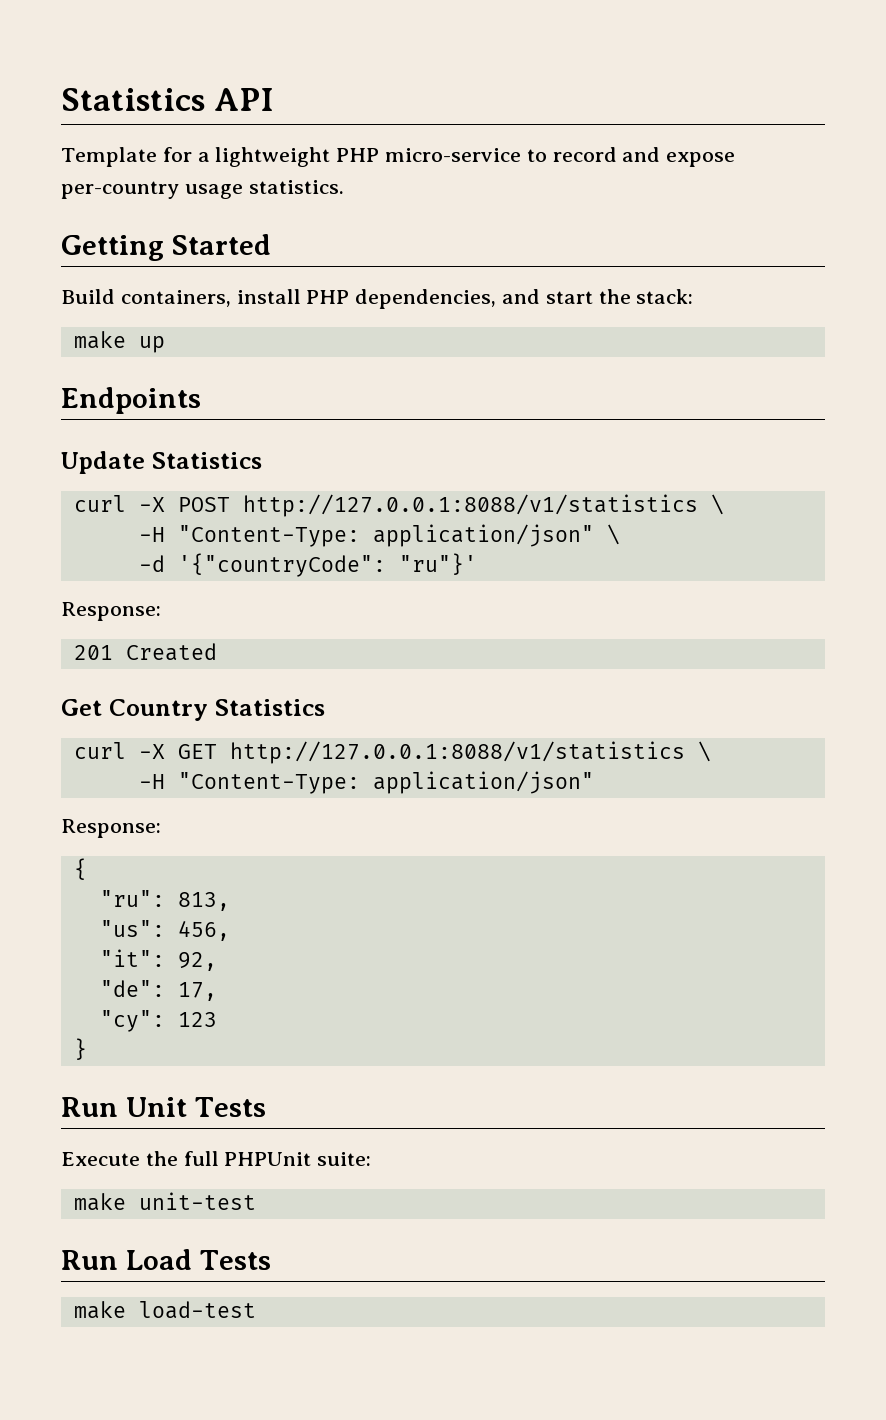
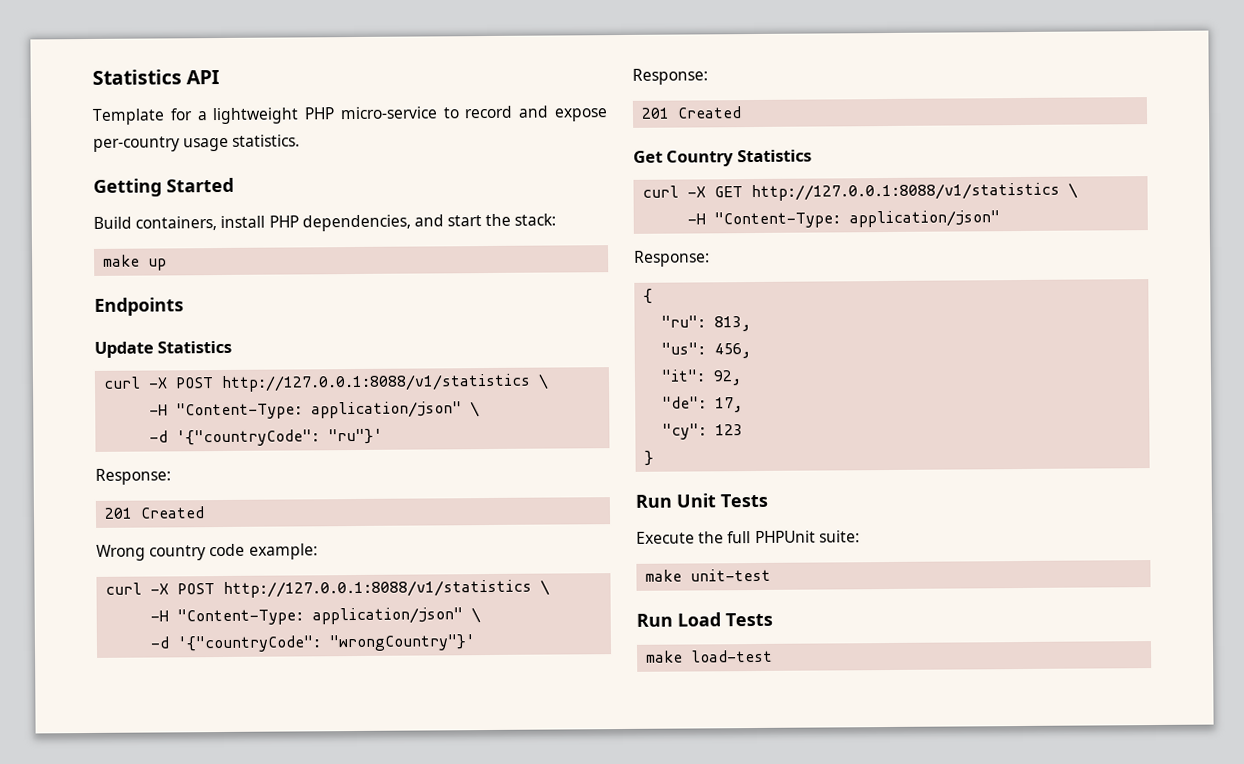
+ Wrong country code example:
+ curl -X POST http://127.0.0.1:8088/v1/statistics \
+ -H "Content-Type: application/json" \
+ -d '{"countryCode": "wrongCountry"}'
+ Response:
+ 201 Created

